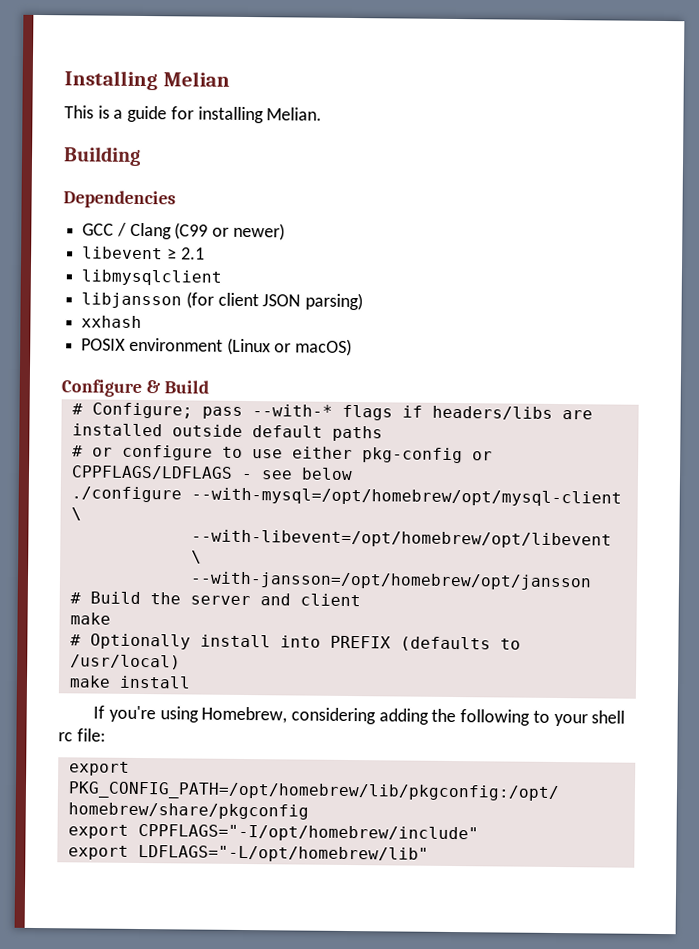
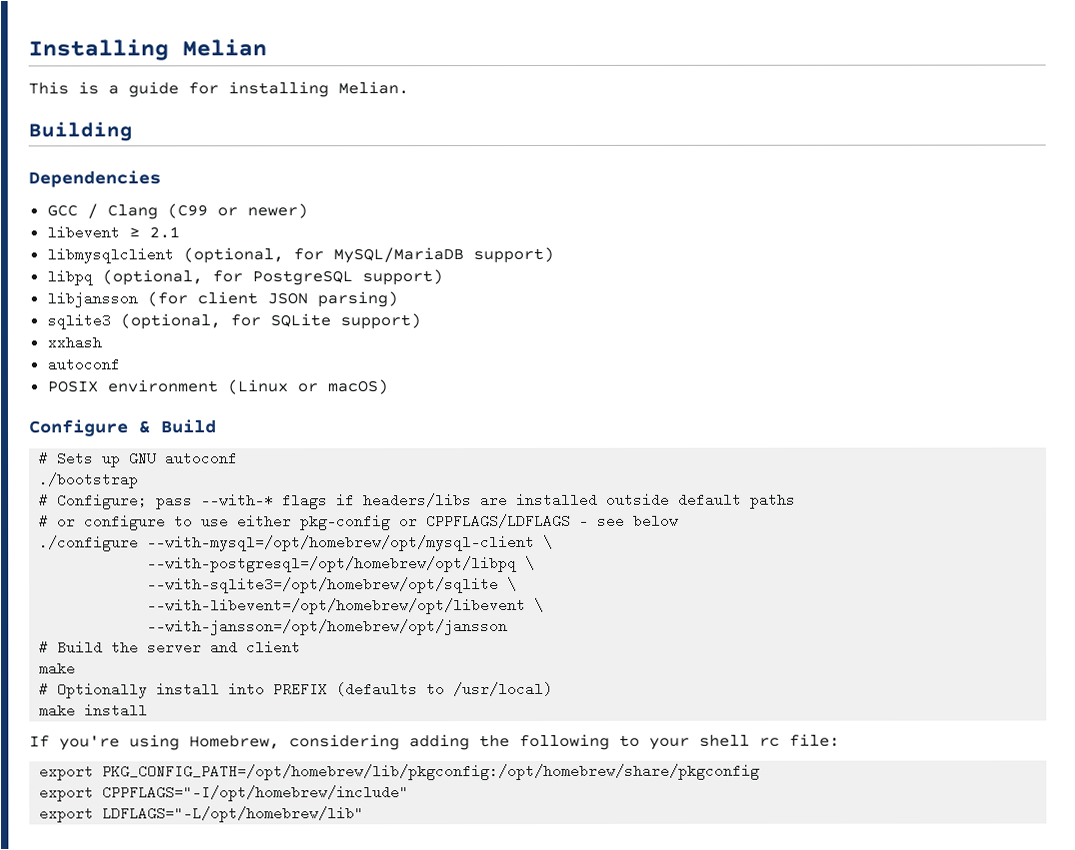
- libmysqlclient
+ libmysqlclient (optional, for MySQL/MariaDB support)
+ libpq (optional, for PostgreSQL support)
+ sqlite3 (optional, for SQLite support)
  xxhash
+ autoconf
+ # Sets up GNU autoconf
+ ./bootstrap
+ --with-postgresql=/opt/homebrew/opt/libpq \
+ --with-sqlite3=/opt/homebrew/opt/sqlite \

